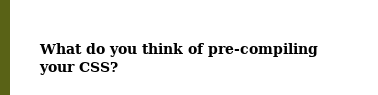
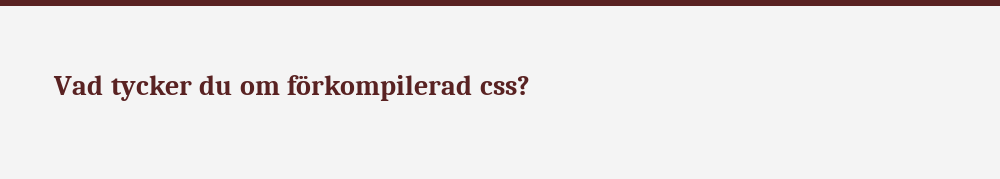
- What do you think of pre-compiling your CSS?
+ Vad tycker du om förkompilerad css?

